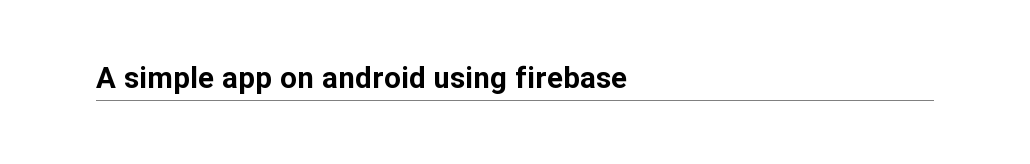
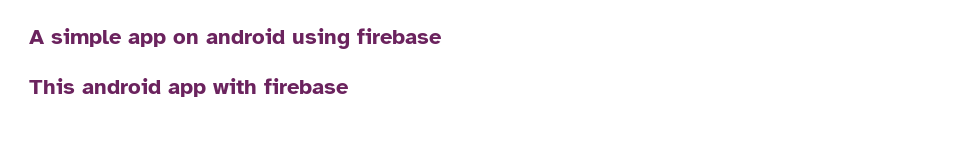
+ This android app with firebase

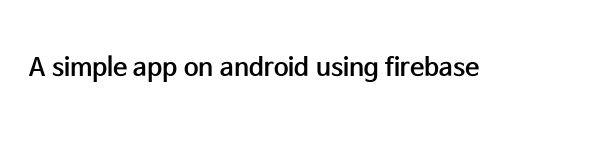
- This android app with firebase

